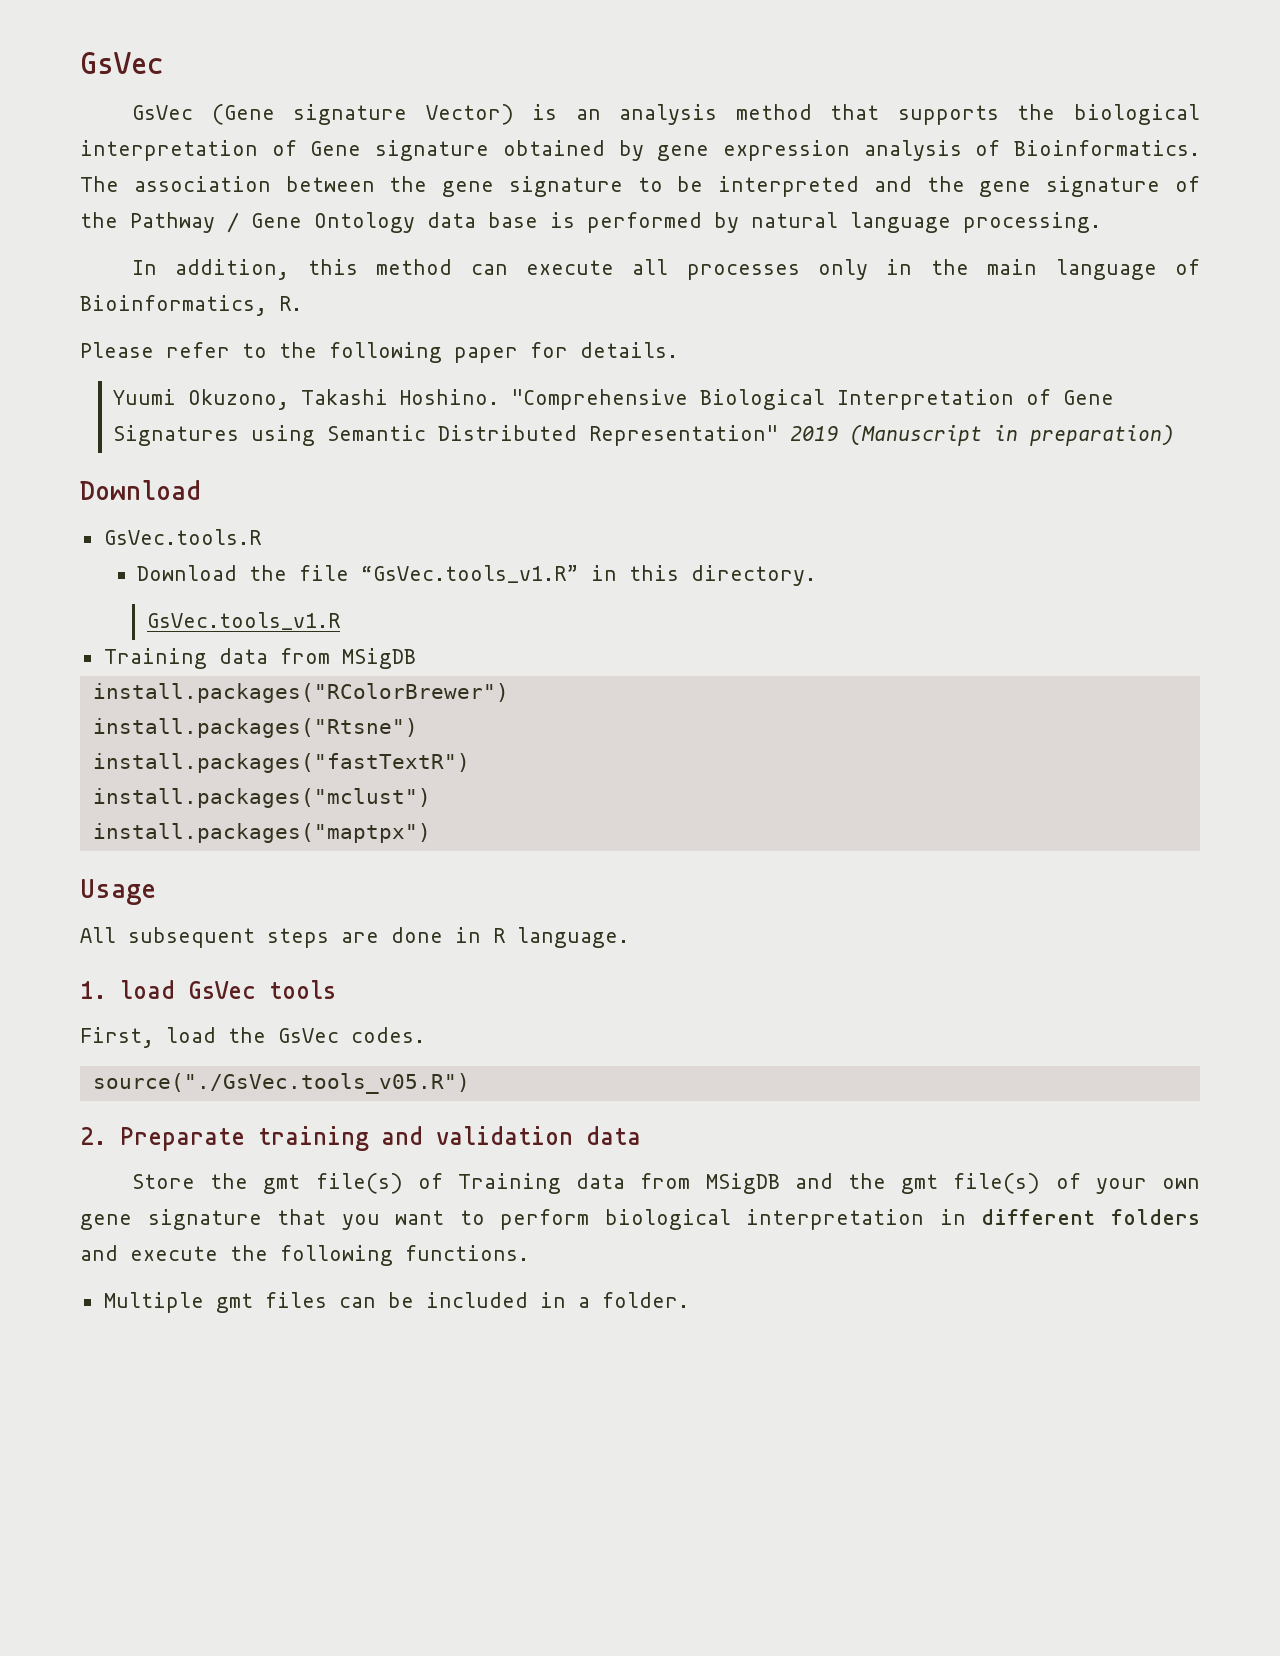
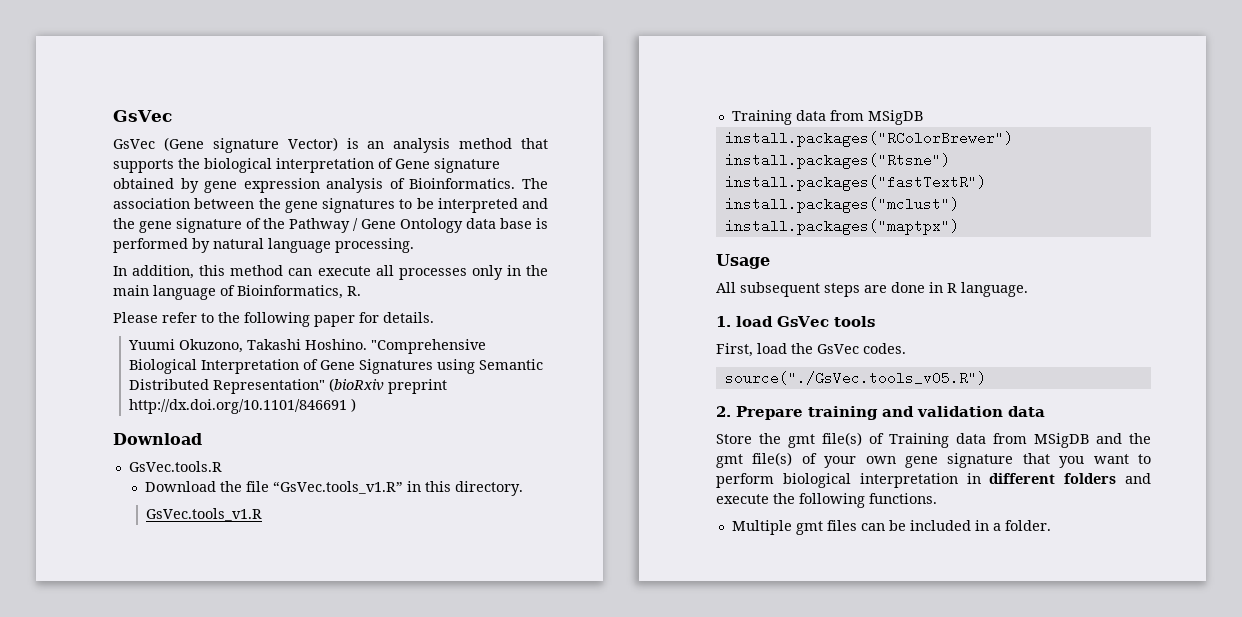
- The association between the gene signature to be interpreted and the gene signature of the Pathway / Gene Ontology data base is performed by natural language processing.
+ The association between the gene signatures to be interpreted and the gene signature of the Pathway / Gene Ontology data base is performed by natural language processing.
- "Comprehensive Biological Interpretation of Gene Signatures using Semantic Distributed Representation" 2019 (Manuscript in preparation)
+ "Comprehensive Biological Interpretation of Gene Signatures using Semantic Distributed Representation" (bioRxiv preprint http://dx.doi.org/10.1101/846691 )
- 2. Preparate training and validation data
+ 2. Prepare training and validation data

